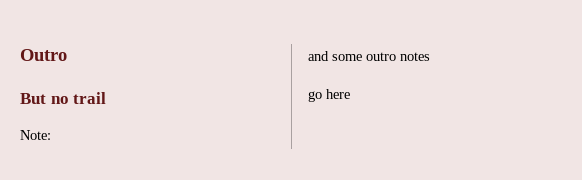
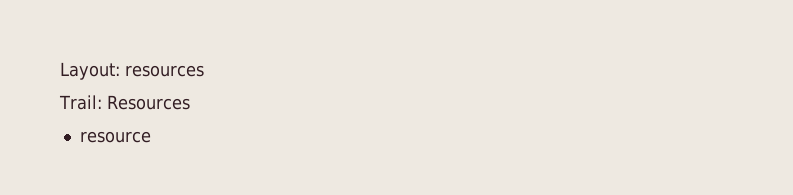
- Outro
- But no trail
- Note:
- and some outro notes
- go here
+ Layout: resources
+ Trail: Resources
+ resource

